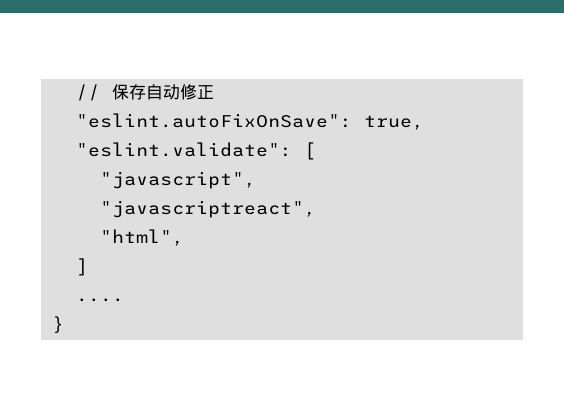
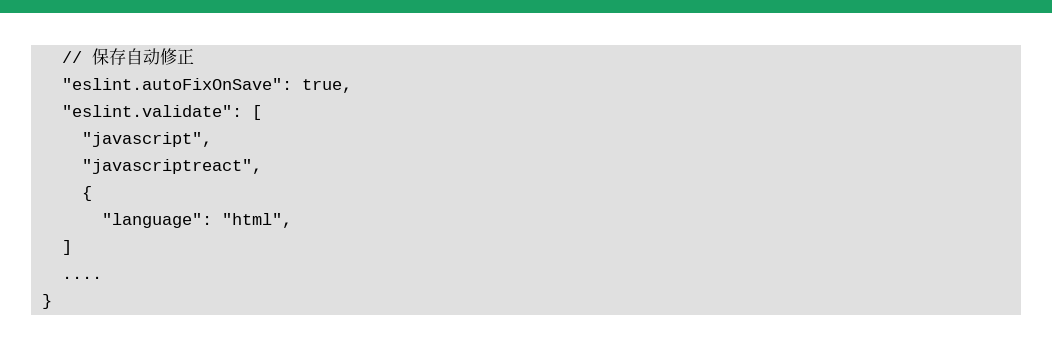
- "html",
+ {
+ "language": "html",

